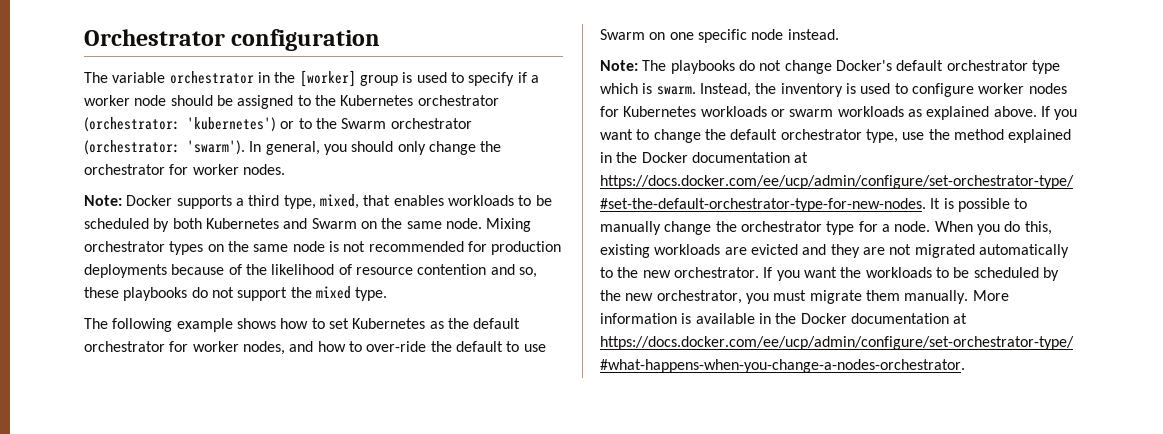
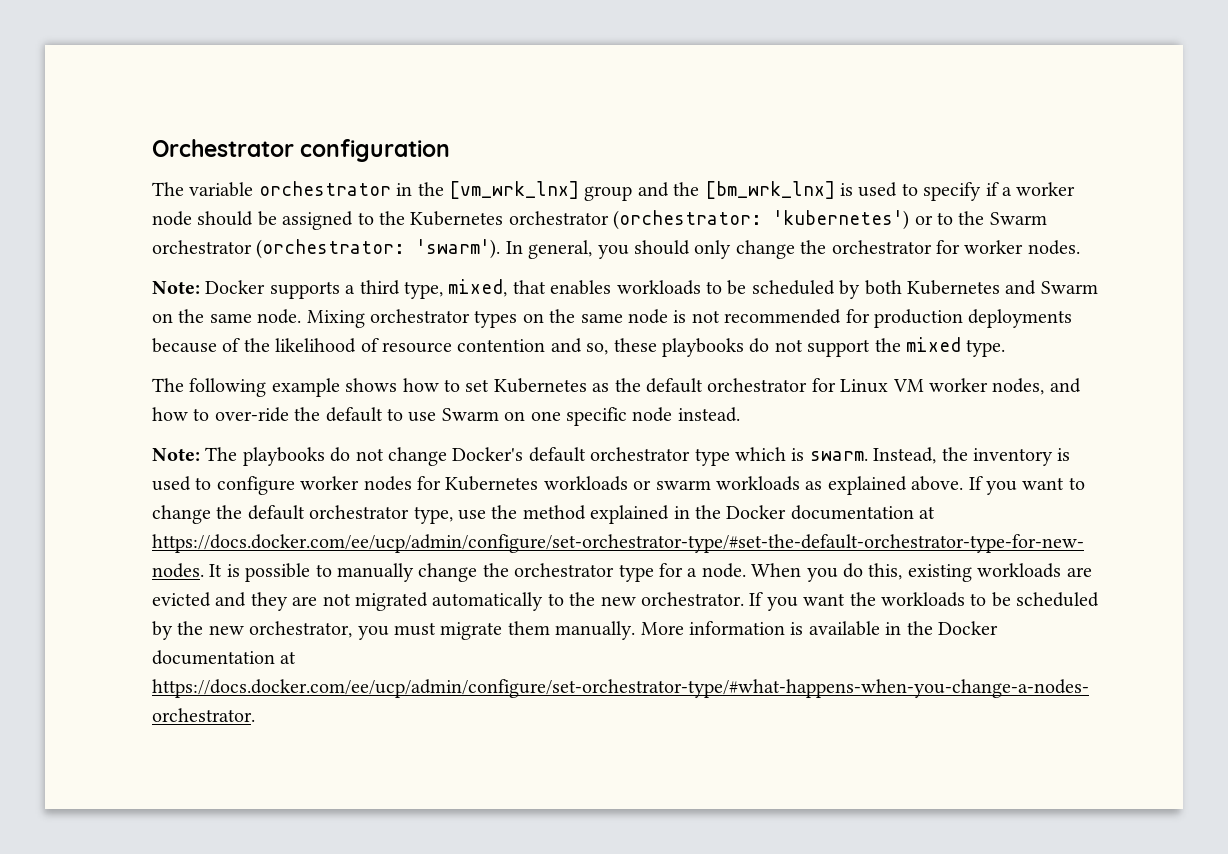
- The variable orchestrator in the [worker] group is used to specify if a worker node should be assigned to the Kubernetes orchestrator (orchestrator: 'kubernetes') or to the Swarm orchestrator (orchestrator: 'swarm').
+ The variable orchestrator in the [vm_wrk_lnx] group and the [bm_wrk_lnx] is used to specify if a worker node should be assigned to the Kubernetes orchestrator (orchestrator: 'kubernetes') or to the Swarm orchestrator (orchestrator: 'swarm').
- The following example shows how to set Kubernetes as the default orchestrator for worker nodes, and how to over-ride the default to use Swarm on one specific node instead.
+ The following example shows how to set Kubernetes as the default orchestrator for Linux VM worker nodes, and how to over-ride the default to use Swarm on one specific node instead.

